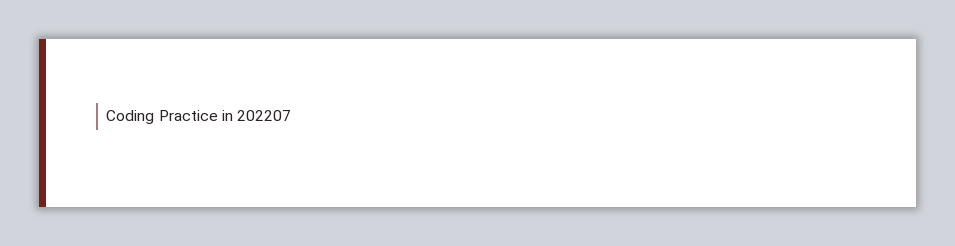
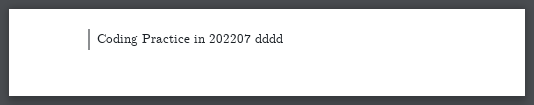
- Coding Practice in 202207
+ Coding Practice in 202207 dddd

